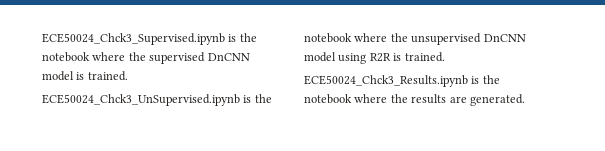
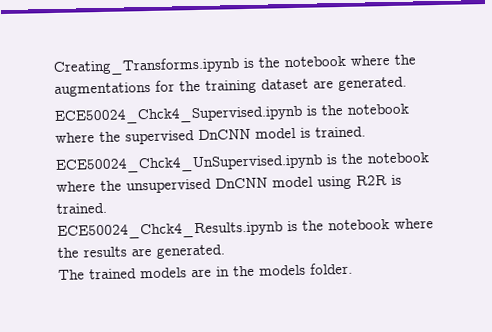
- ECE50024_Chck3_Supervised.ipynb is the notebook where the supervised DnCNN model is trained.
+ Creating_Transforms.ipynb is the notebook where the augmentations for the training dataset are generated.
+ ECE50024_Chck4_Supervised.ipynb is the notebook where the supervised DnCNN model is trained.
- ECE50024_Chck3_UnSupervised.ipynb is the notebook where the unsupervised DnCNN model using R2R is trained.
+ ECE50024_Chck4_UnSupervised.ipynb is the notebook where the unsupervised DnCNN model using R2R is trained.
- ECE50024_Chck3_Results.ipynb is the notebook where the results are generated.
+ ECE50024_Chck4_Results.ipynb is the notebook where the results are generated.
+ The trained models are in the models folder.

